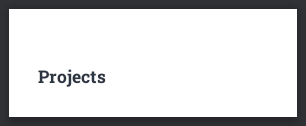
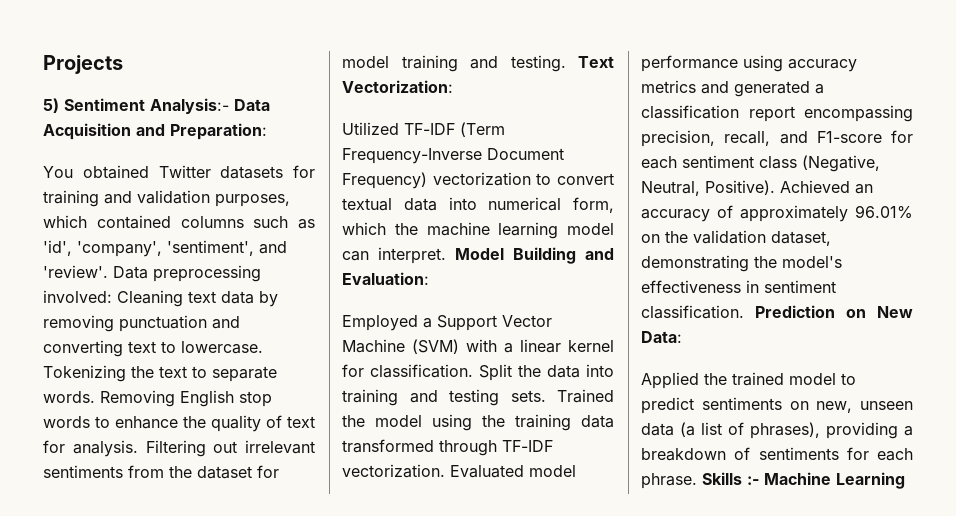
+ 5) Sentiment Analysis:- Data Acquisition and Preparation:
+ You obtained Twitter datasets for training and validation purposes, which contained columns such as 'id', 'company', 'sentiment', and 'review'. Data preprocessing involved: Cleaning text data by removing punctuation and converting text to lowercase. Tokenizing the text to separate words. Removing English stop words to enhance the quality of text for analysis. Filtering out irrelevant sentiments from the dataset for model training and testing. Text Vectorization:
+ Utilized TF-IDF (Term Frequency-Inverse Document Frequency) vectorization to convert textual data into numerical form, which the machine learning model can interpret. Model Building and Evaluation:
+ Employed a Support Vector Machine (SVM) with a linear kernel for classification. Split the data into training and testing sets. Trained the model using the training data transformed through TF-IDF vectorization. Evaluated model performance using accuracy metrics and generated a classification report encompassing precision, recall, and F1-score for each sentiment class (Negative, Neutral, Positive). Achieved an accuracy of approximately 96.01% on the validation dataset, demonstrating the model's effectiveness in sentiment classification. Prediction on New Data:
+ Applied the trained model to predict sentiments on new, unseen data (a list of phrases), providing a breakdown of sentiments for each phrase. Skills :- Machine Learning

